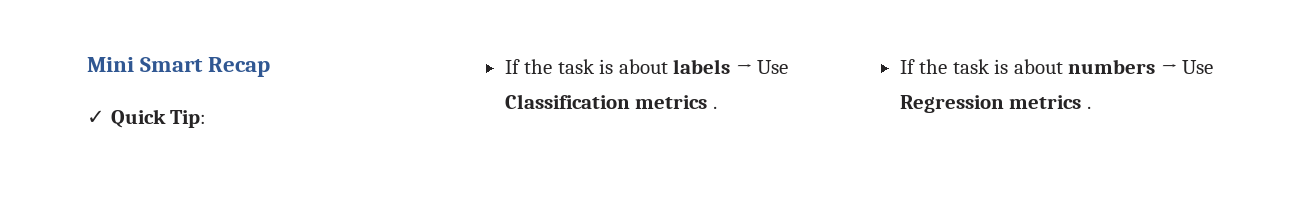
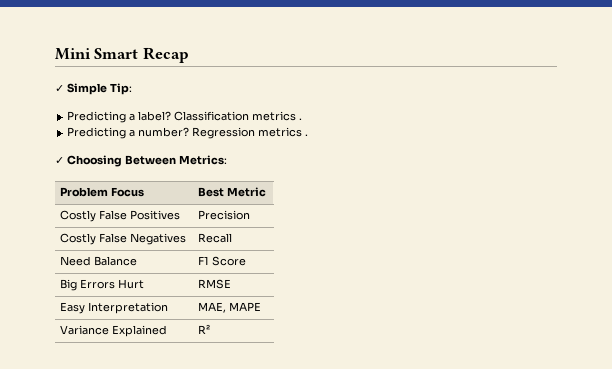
- ✓ Quick Tip:
+ ✓ Simple Tip:
- If the task is about labels → Use Classification metrics .
- If the task is about numbers → Use Regression metrics .
+ Predicting a label? Classification metrics .
+ Predicting a number? Regression metrics .
+ ✓ Choosing Between Metrics:
+ Problem Focus | Best Metric
+ Costly False Positives | Precision
+ Costly False Negatives | Recall
+ Need Balance | F1 Score
+ Big Errors Hurt | RMSE
+ Easy Interpretation | MAE, MAPE
+ Variance Explained | R²

